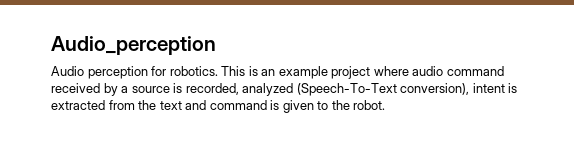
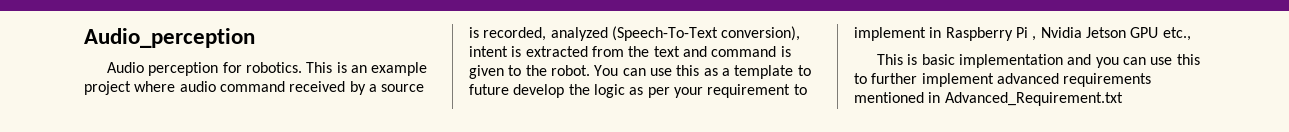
+ You can use this as a template to future develop the logic as per your requirement to implement in Raspberry Pi , Nvidia Jetson GPU etc.,
+ This is basic implementation and you can use this to further implement advanced requirements mentioned in Advanced_Requirement.txt

